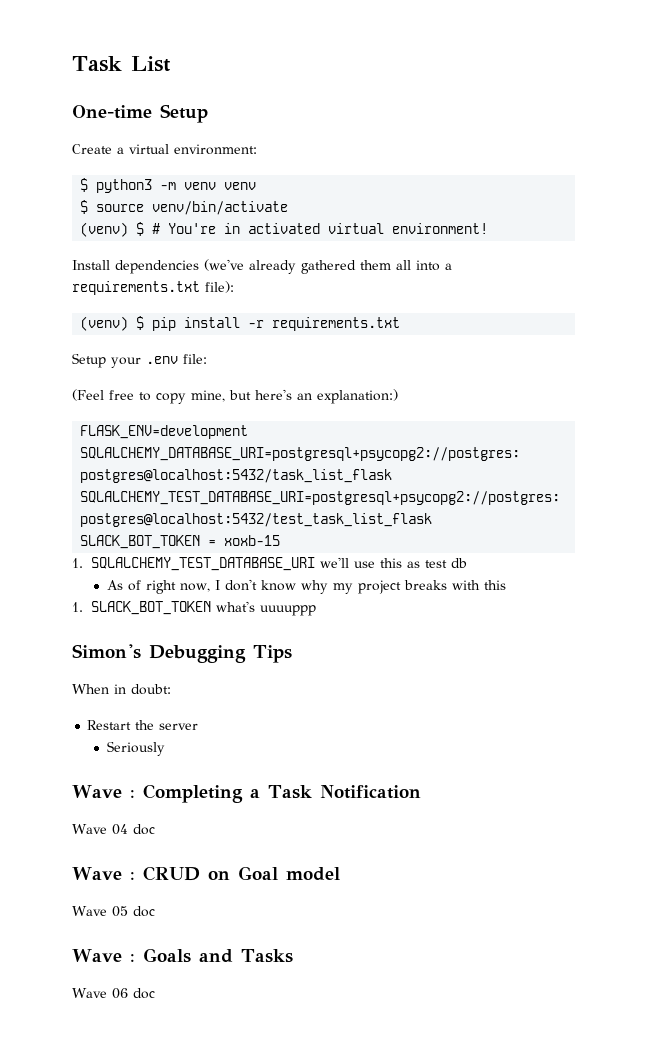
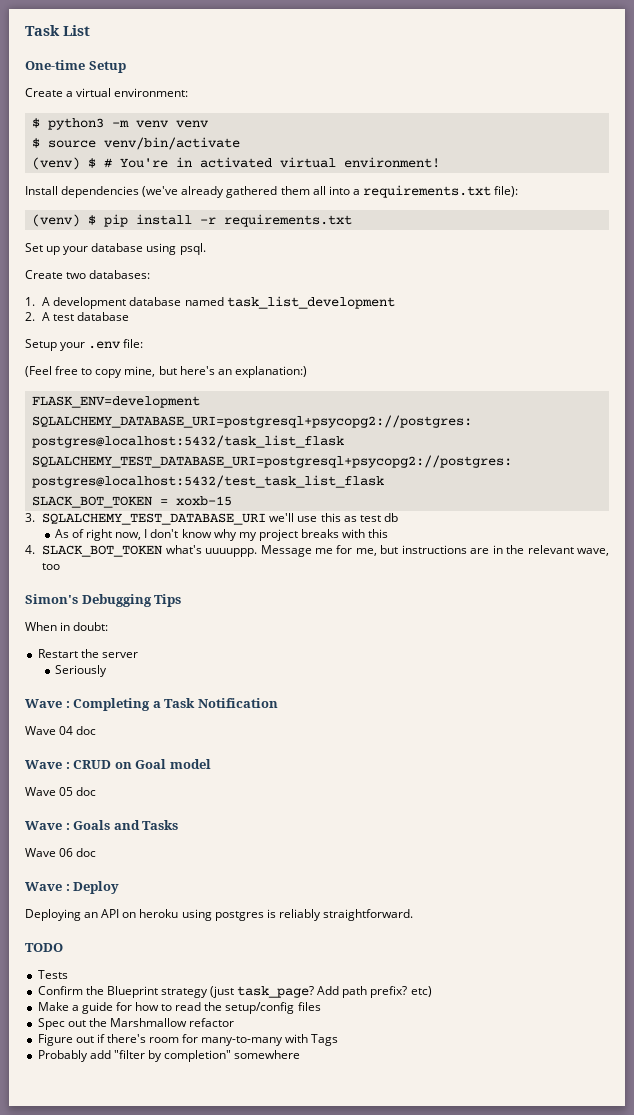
+ Set up your database using psql.
+ Create two databases:
+ 1. A development database named task_list_development
+ 2. A test database
- 1. SQLALCHEMY_TEST_DATABASE_URI we'll use this as test db
+ 3. SQLALCHEMY_TEST_DATABASE_URI we'll use this as test db
- 1. SLACK_BOT_TOKEN what's uuuuppp
+ 4. SLACK_BOT_TOKEN what's uuuuppp. Message me for me, but instructions are in the relevant wave, too
+ Wave : Deploy
+ Deploying an API on heroku using postgres is reliably straightforward.
+ TODO
+ Tests
+ Confirm the Blueprint strategy (just task_page? Add path prefix? etc)
+ Make a guide for how to read the setup/config files
+ Spec out the Marshmallow refactor
+ Figure out if there's room for many-to-many with Tags
+ Probably add "filter by completion" somewhere

